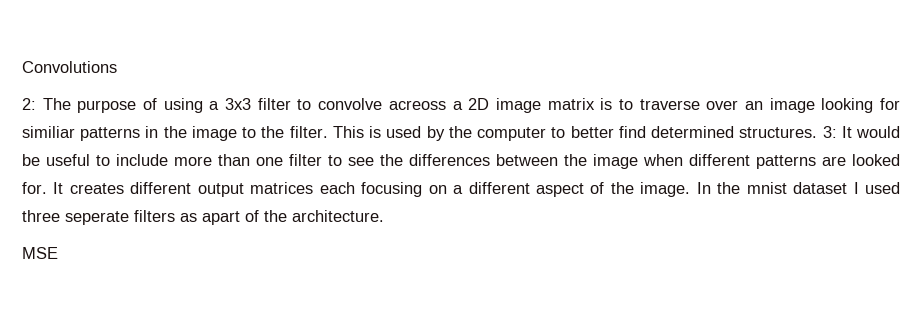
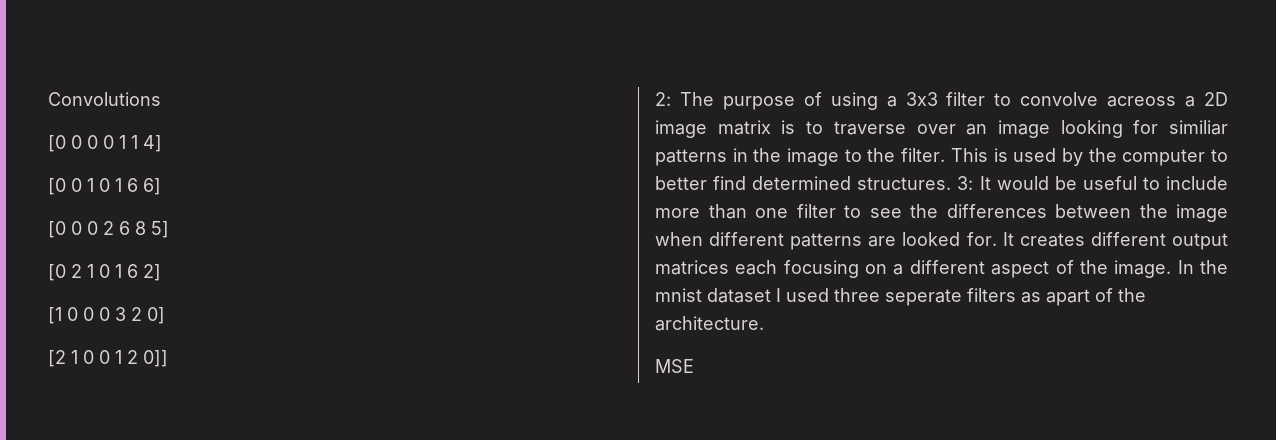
+ [0 0 0 0 1 1 4]
+ [0 0 1 0 1 6 6]
+ [0 0 0 2 6 8 5]
+ [0 2 1 0 1 6 2]
+ [1 0 0 0 3 2 0]
+ [2 1 0 0 1 2 0]]

